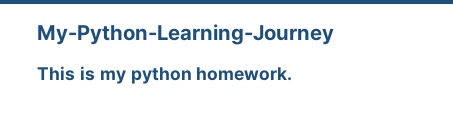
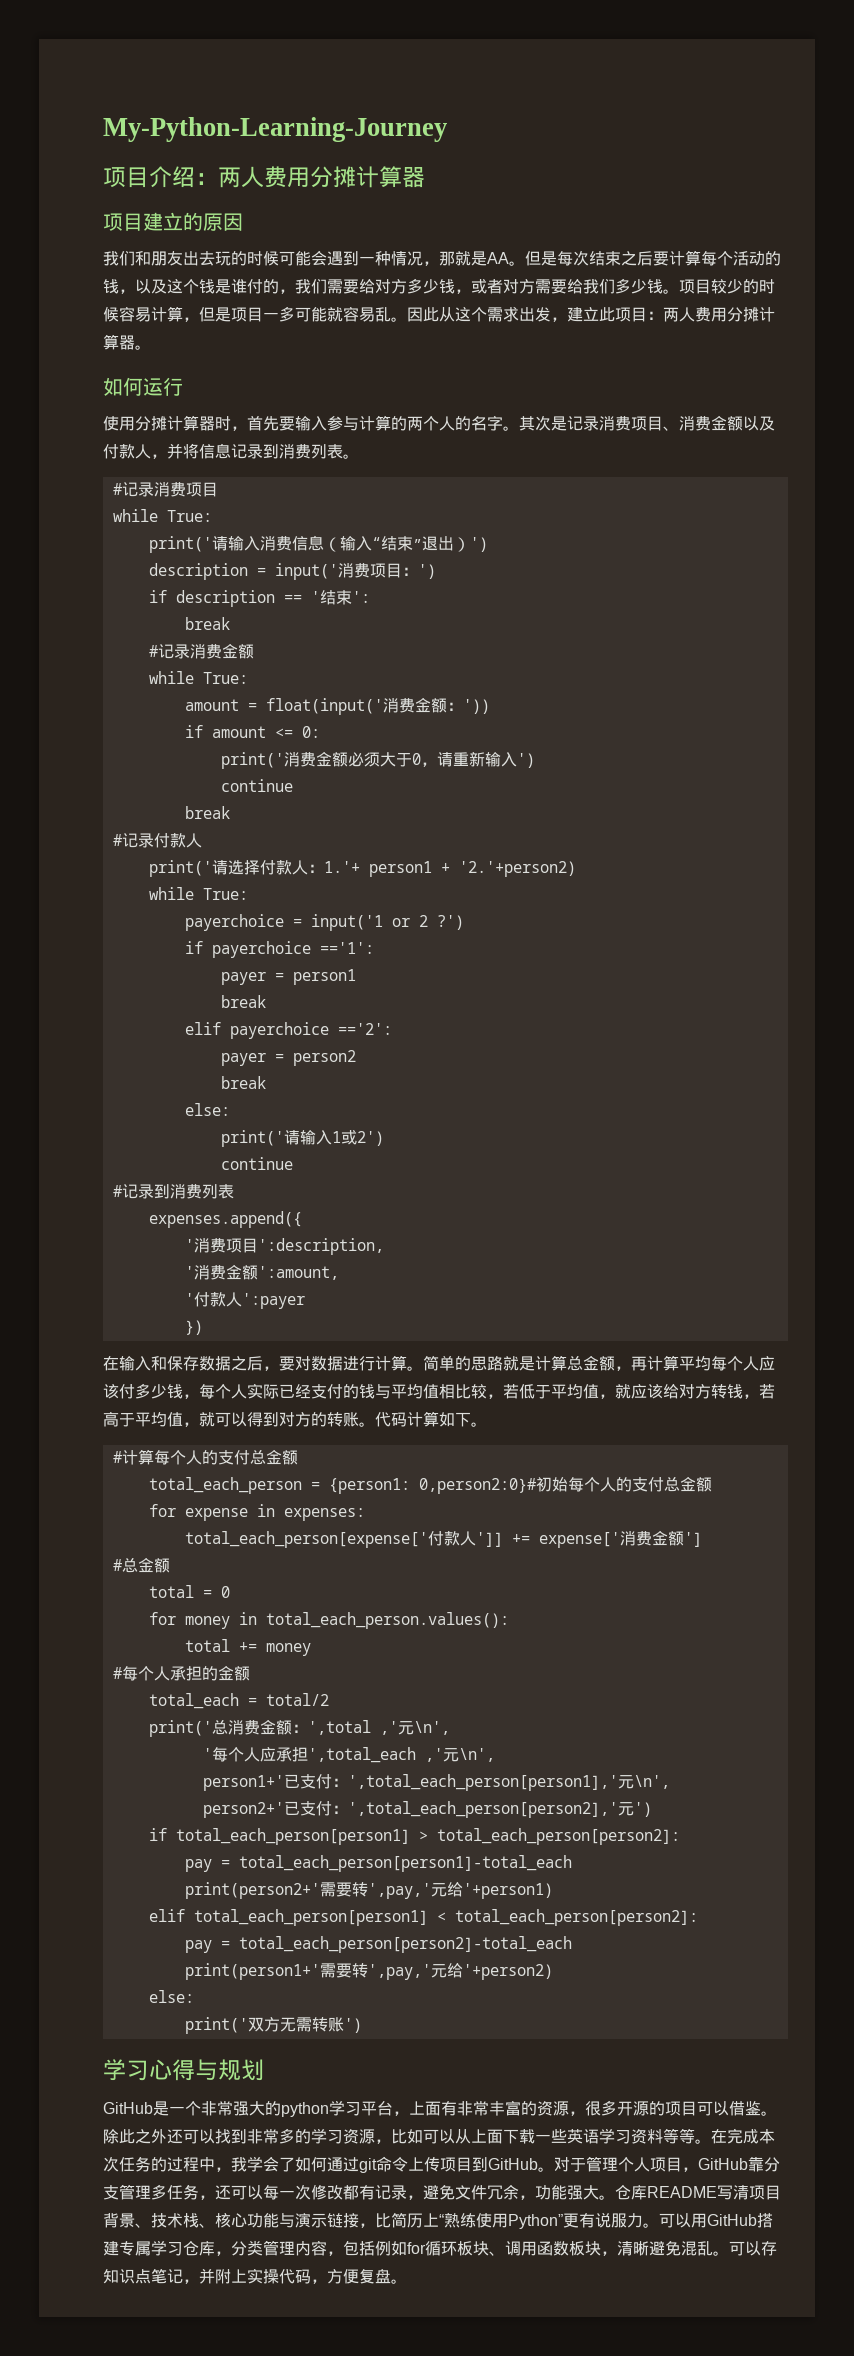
- This is my python homework.
+ 项目介绍：两人费用分摊计算器
+ 项目建立的原因
+ 我们和朋友出去玩的时候可能会遇到一种情况，那就是AA。但是每次结束之后要计算每个活动的钱，以及这个钱是谁付的，我们需要给对方多少钱，或者对方需要给我们多少钱。项目较少的时候容易计算，但是项目一多可能就容易乱。因此从这个需求出发，建立此项目：两人费用分摊计算器。
+ 如何运行
+ 使用分摊计算器时，首先要输入参与计算的两个人的名字。其次是记录消费项目、消费金额以及付款人，并将信息记录到消费列表。
+ #记录消费项目
+ while True:
+ print('请输入消费信息（输入“结束”退出）')
+ description = input('消费项目：')
+ if description == '结束':
+ break
+ #记录消费金额
+ while True:
+ amount = float(input('消费金额：'))
+ if amount <= 0:
+ print('消费金额必须大于0，请重新输入')
+ continue
+ break
+ #记录付款人
+ print('请选择付款人：1.'+ person1 + '2.'+person2)
+ while True:
+ payerchoice = input('1 or 2 ?')
+ if payerchoice =='1':
+ payer = person1
+ break
+ elif payerchoice =='2':
+ payer = person2
+ break
+ else:
+ print('请输入1或2')
+ continue
+ #记录到消费列表
+ expenses.append({
+ '消费项目':description,
+ '消费金额':amount,
+ '付款人':payer
+ })
+ 在输入和保存数据之后，要对数据进行计算。简单的思路就是计算总金额，再计算平均每个人应该付多少钱，每个人实际已经支付的钱与平均值相比较，若低于平均值，就应该给对方转钱，若高于平均值，就可以得到对方的转账。代码计算如下。
+ #计算每个人的支付总金额
+ total_each_person = {person1: 0,person2:0}#初始每个人的支付总金额
+ for expense in expenses:
+ total_each_person[expense['付款人']] += expense['消费金额']
+ #总金额
+ total = 0
+ for money in total_each_person.values():
+ total += money
+ #每个人承担的金额
+ total_each = total/2
+ print('总消费金额：',total ,'元\n',
+ '每个人应承担',total_each ,'元\n',
+ person1+'已支付：',total_each_person[person1],'元\n',
+ person2+'已支付：',total_each_person[person2],'元')
+ if total_each_person[person1] > total_each_person[person2]:
+ pay = total_each_person[person1]-total_each
+ print(person2+'需要转',pay,'元给'+person1)
+ elif total_each_person[person1] < total_each_person[person2]:
+ pay = total_each_person[person2]-total_each
+ print(person1+'需要转',pay,'元给'+person2)
+ else:
+ print('双方无需转账')
+ 学习心得与规划
+ GitHub是一个非常强大的python学习平台，上面有非常丰富的资源，很多开源的项目可以借鉴。除此之外还可以找到非常多的学习资源，比如可以从上面下载一些英语学习资料等等。在完成本次任务的过程中，我学会了如何通过git命令上传项目到GitHub。对于管理个人项目，GitHub靠分支管理多任务，还可以每一次修改都有记录，避免文件冗余，功能强大。仓库README写清项目背景、技术栈、核心功能与演示链接，比简历上“熟练使用Python”更有说服力。可以用GitHub搭建专属学习仓库，分类管理内容，包括例如for循环板块、调用函数板块，清晰避免混乱。可以存知识点笔记，并附上实操代码，方便复盘。

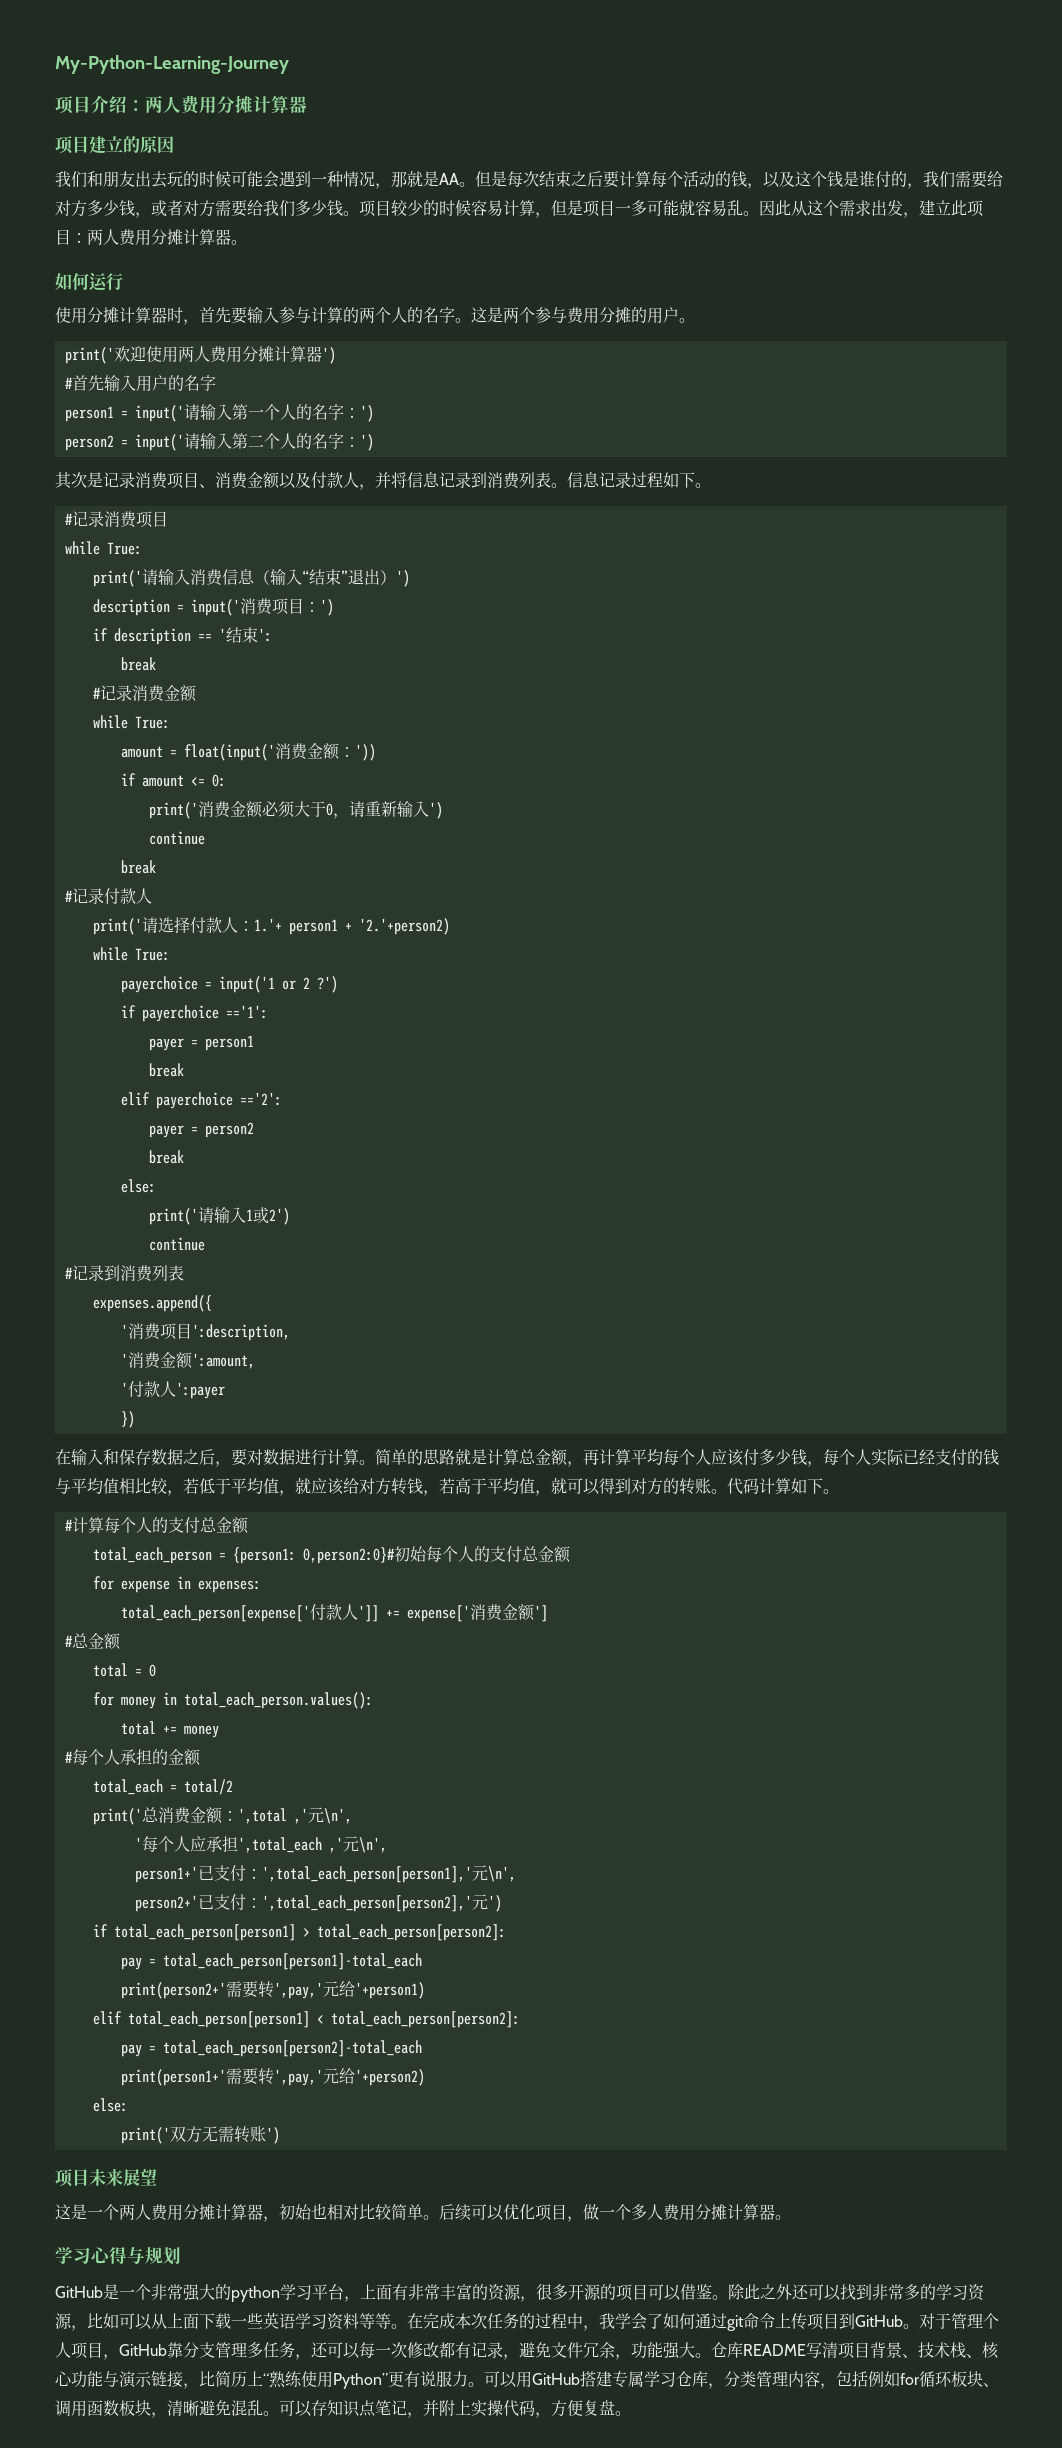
- 使用分摊计算器时，首先要输入参与计算的两个人的名字。其次是记录消费项目、消费金额以及付款人，并将信息记录到消费列表。
+ 使用分摊计算器时，首先要输入参与计算的两个人的名字。这是两个参与费用分摊的用户。
+ print('欢迎使用两人费用分摊计算器')
+ #首先输入用户的名字
+ person1 = input('请输入第一个人的名字：')
+ person2 = input('请输入第二个人的名字：')
+ 其次是记录消费项目、消费金额以及付款人，并将信息记录到消费列表。信息记录过程如下。
+ 项目未来展望
+ 这是一个两人费用分摊计算器，初始也相对比较简单。后续可以优化项目，做一个多人费用分摊计算器。

